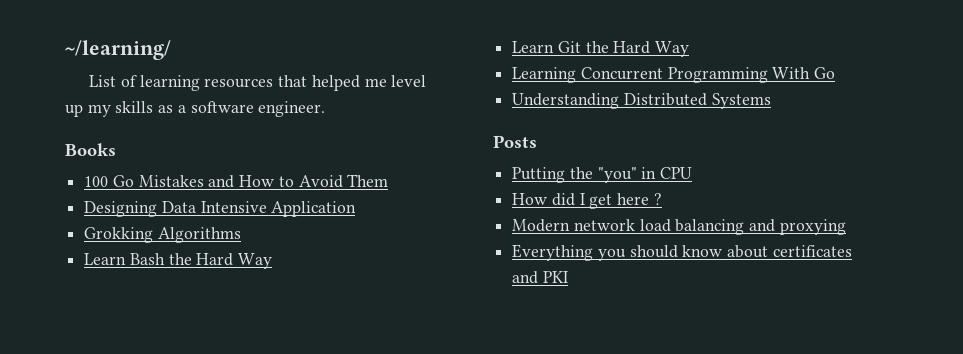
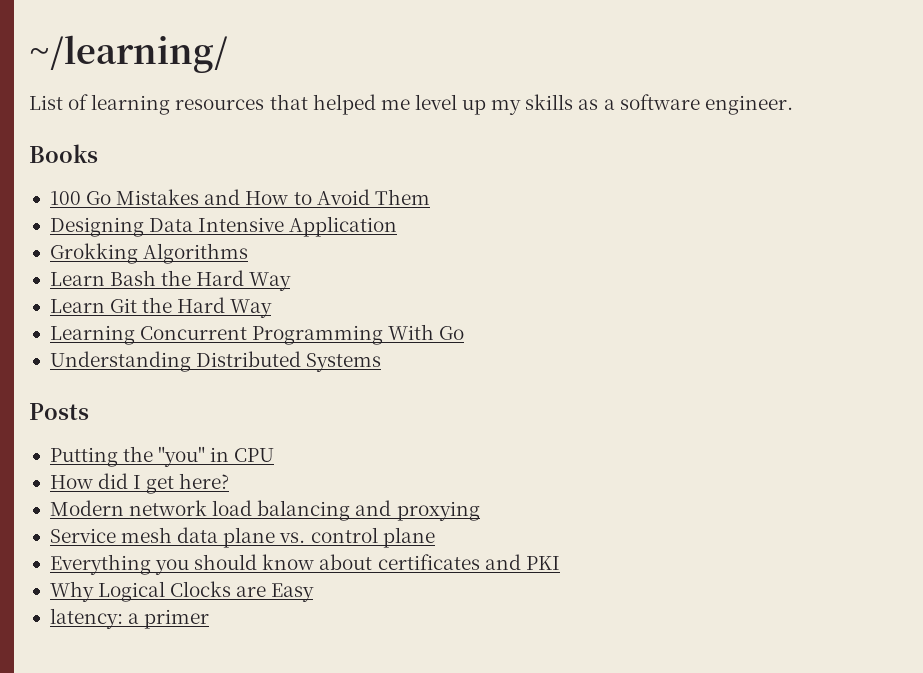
- How did I get here ?
+ How did I get here?
+ Service mesh data plane vs. control plane
+ Why Logical Clocks are Easy
+ latency: a primer

